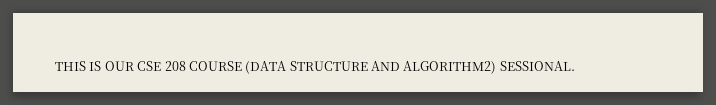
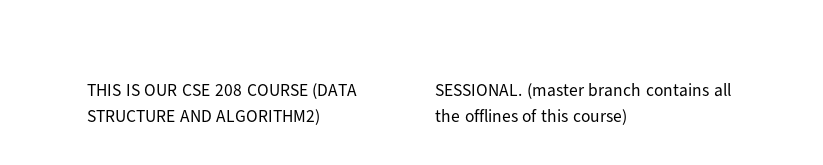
+ (master branch contains all the offlines of this course)

